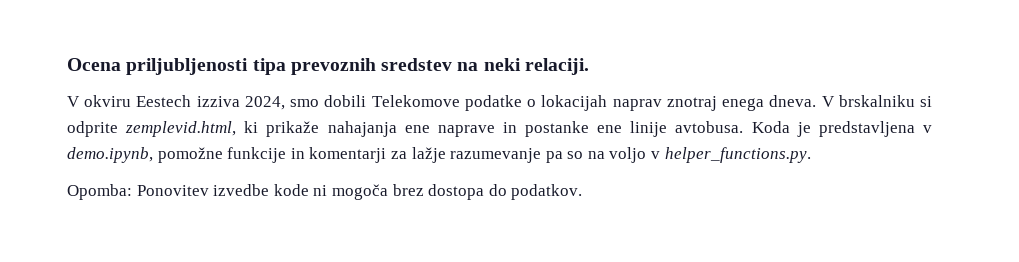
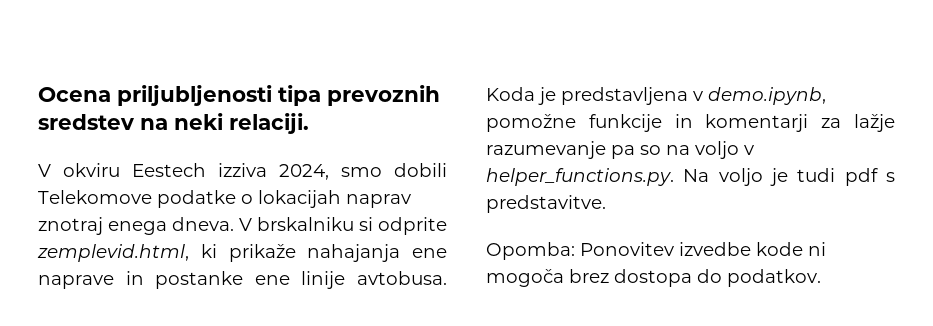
- Koda je predstavljena v demo.ipynb, pomožne funkcije in komentarji za lažje razumevanje pa so na voljo v helper_functions.py.
+ Koda je predstavljena v demo.ipynb, pomožne funkcije in komentarji za lažje razumevanje pa so na voljo v helper_functions.py. Na voljo je tudi pdf s predstavitve.

